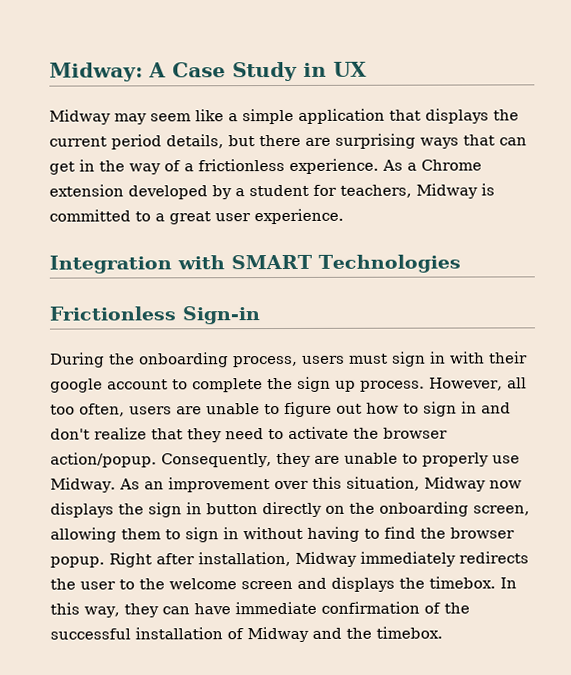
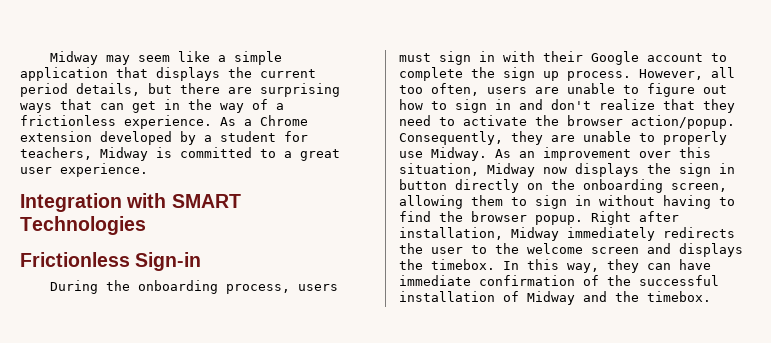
- Midway: A Case Study in UX
- During the onboarding process, users must sign in with their google account to complete the sign up process.
+ During the onboarding process, users must sign in with their Google account to complete the sign up process.

